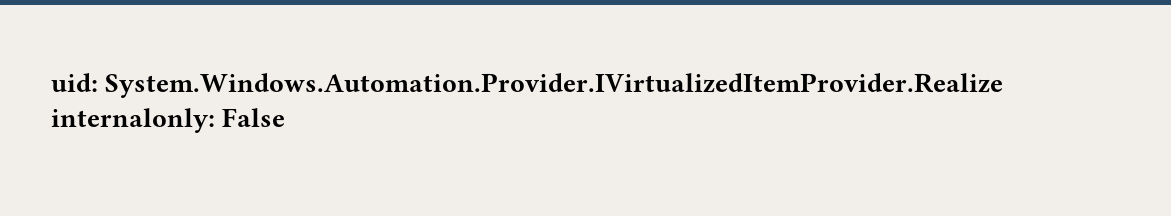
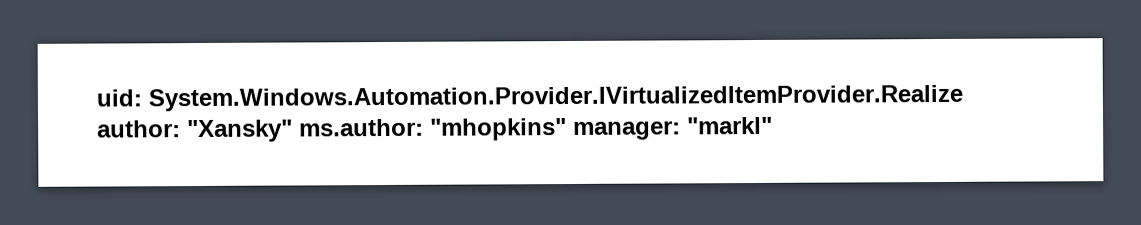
- uid: System.Windows.Automation.Provider.IVirtualizedItemProvider.Realize internalonly: False
+ uid: System.Windows.Automation.Provider.IVirtualizedItemProvider.Realize author: "Xansky" ms.author: "mhopkins" manager: "markl"

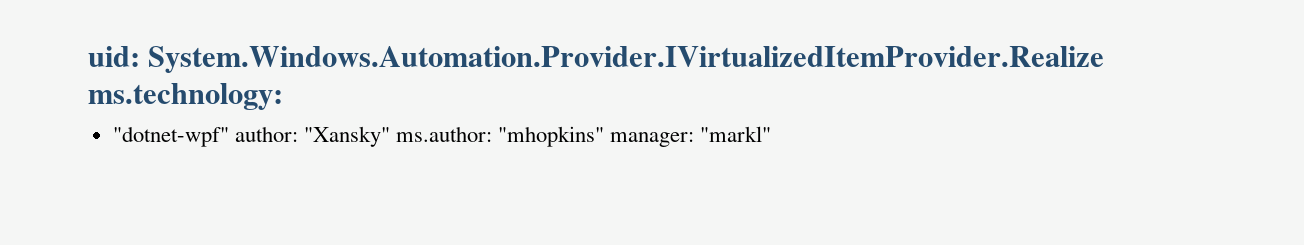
- uid: System.Windows.Automation.Provider.IVirtualizedItemProvider.Realize author: "Xansky" ms.author: "mhopkins" manager: "markl"
+ uid: System.Windows.Automation.Provider.IVirtualizedItemProvider.Realize ms.technology:
+ "dotnet-wpf" author: "Xansky" ms.author: "mhopkins" manager: "markl"

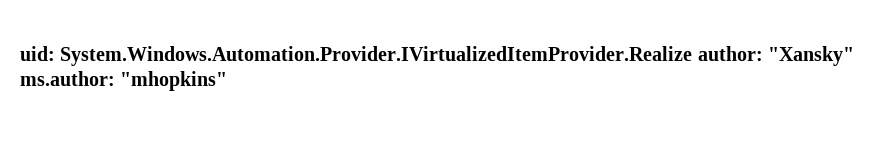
- uid: System.Windows.Automation.Provider.IVirtualizedItemProvider.Realize ms.technology:
- "dotnet-wpf" author: "Xansky" ms.author: "mhopkins" manager: "markl"
+ uid: System.Windows.Automation.Provider.IVirtualizedItemProvider.Realize author: "Xansky" ms.author: "mhopkins"

